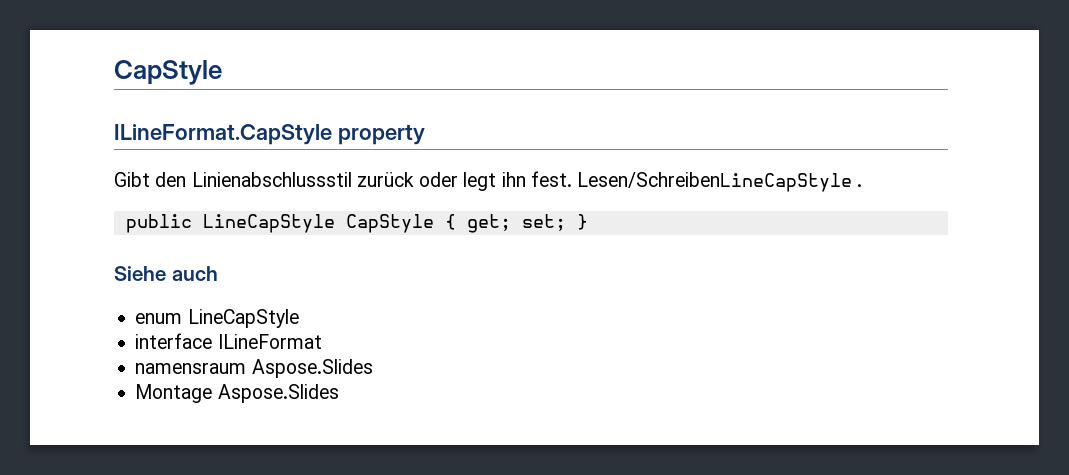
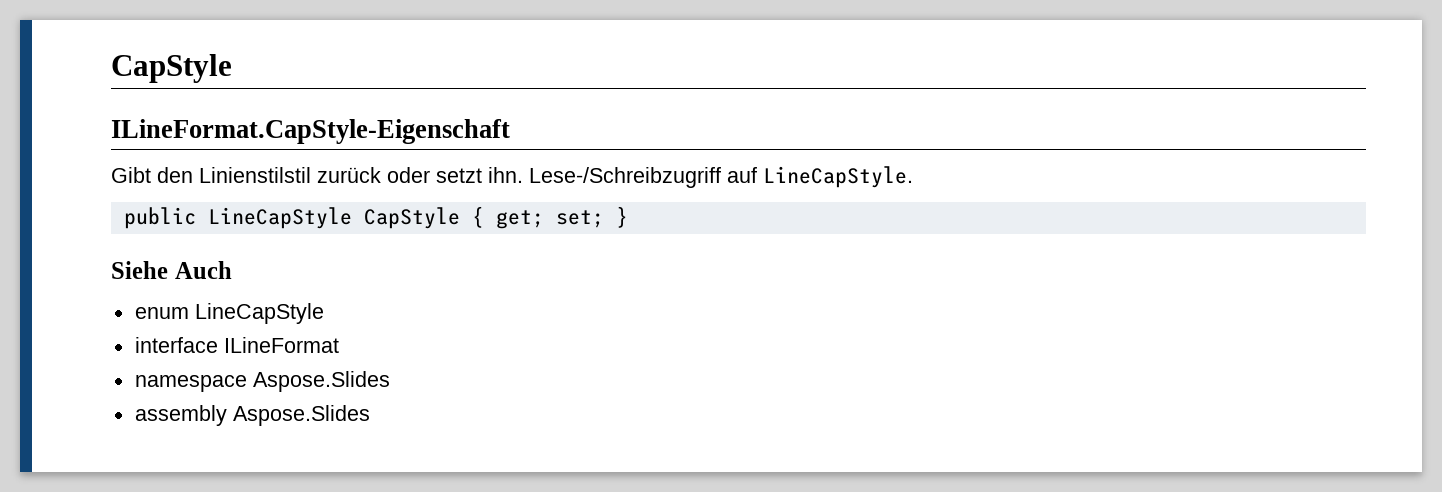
- ILineFormat.CapStyle property
+ ILineFormat.CapStyle-Eigenschaft
- Gibt den Linienabschlussstil zurück oder legt ihn fest. Lesen/SchreibenLineCapStyle .
+ Gibt den Linienstilstil zurück oder setzt ihn. Lese-/Schreibzugriff auf LineCapStyle.
- Siehe auch
+ Siehe Auch
- namensraum Aspose.Slides
+ namespace Aspose.Slides
- Montage Aspose.Slides
+ assembly Aspose.Slides

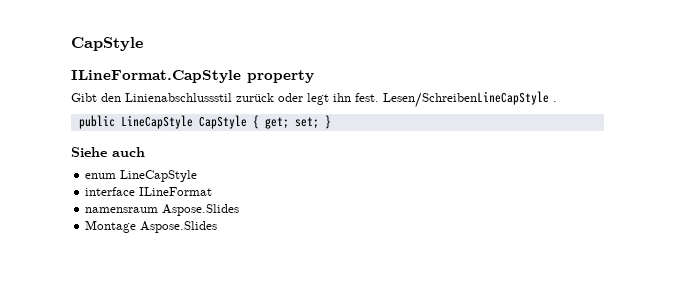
- ILineFormat.CapStyle-Eigenschaft
+ ILineFormat.CapStyle property
- Gibt den Linienstilstil zurück oder setzt ihn. Lese-/Schreibzugriff auf LineCapStyle.
+ Gibt den Linienabschlussstil zurück oder legt ihn fest. Lesen/SchreibenLineCapStyle .
- Siehe Auch
+ Siehe auch
- namespace Aspose.Slides
+ namensraum Aspose.Slides
- assembly Aspose.Slides
+ Montage Aspose.Slides

